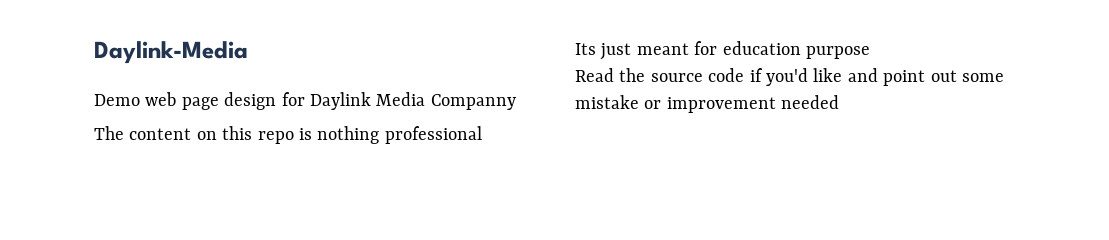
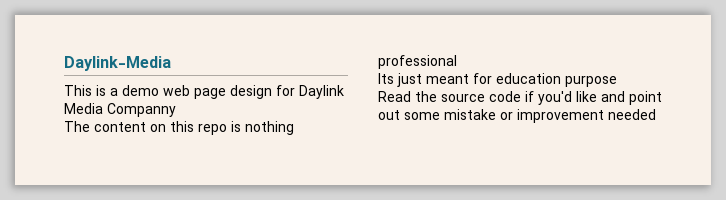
- Demo web page design for Daylink Media Companny
+ This is a demo web page design for Daylink Media Companny

